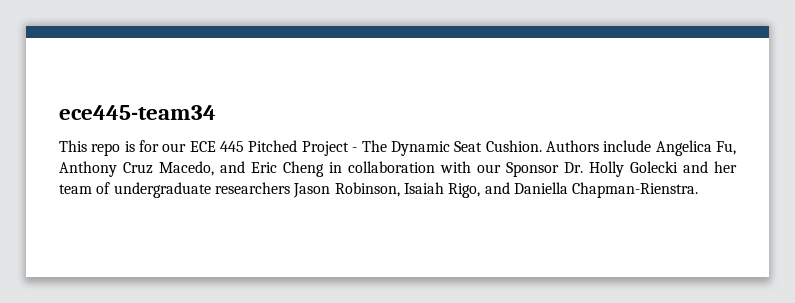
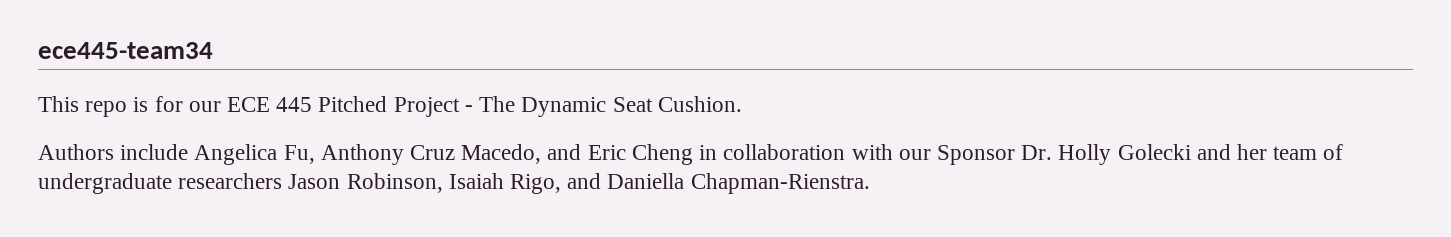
- This repo is for our ECE 445 Pitched Project - The Dynamic Seat Cushion. Authors include Angelica Fu, Anthony Cruz Macedo, and Eric Cheng in collaboration with our Sponsor Dr. Holly Golecki and her team of undergraduate researchers Jason Robinson, Isaiah Rigo, and Daniella Chapman-Rienstra.
+ This repo is for our ECE 445 Pitched Project - The Dynamic Seat Cushion.
+ Authors include Angelica Fu, Anthony Cruz Macedo, and Eric Cheng in collaboration with our Sponsor Dr. Holly Golecki and her team of undergraduate researchers Jason Robinson, Isaiah Rigo, and Daniella Chapman-Rienstra.

